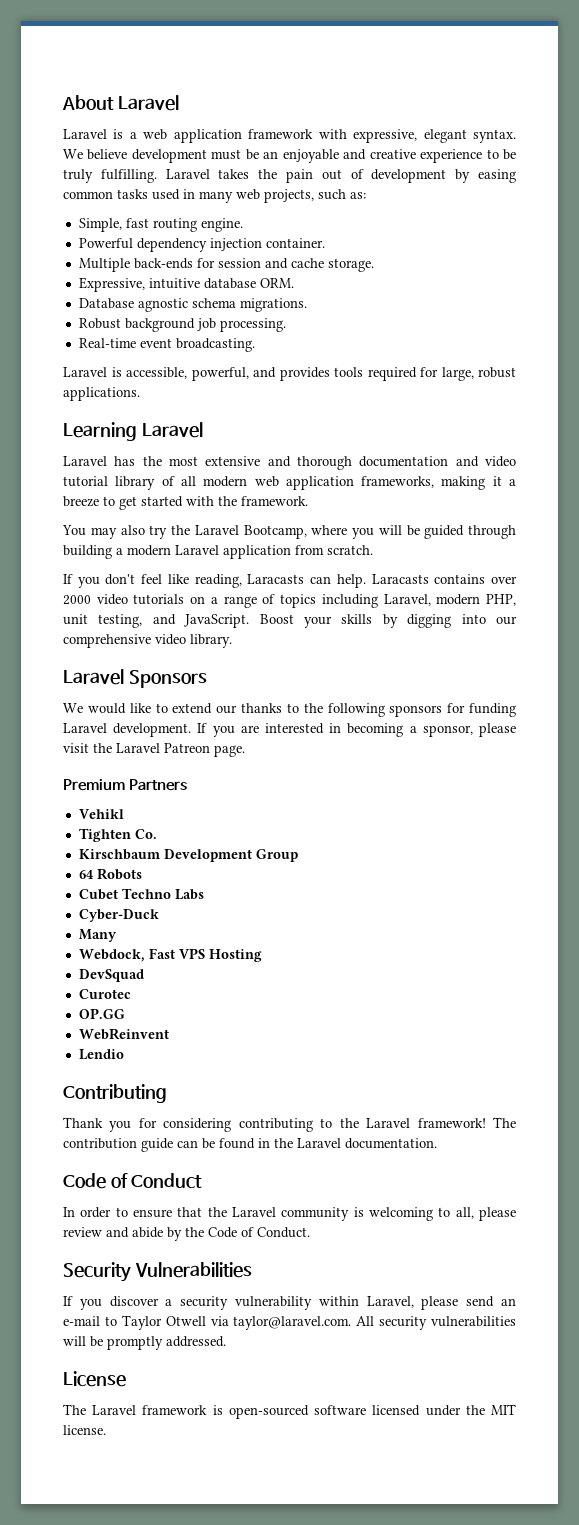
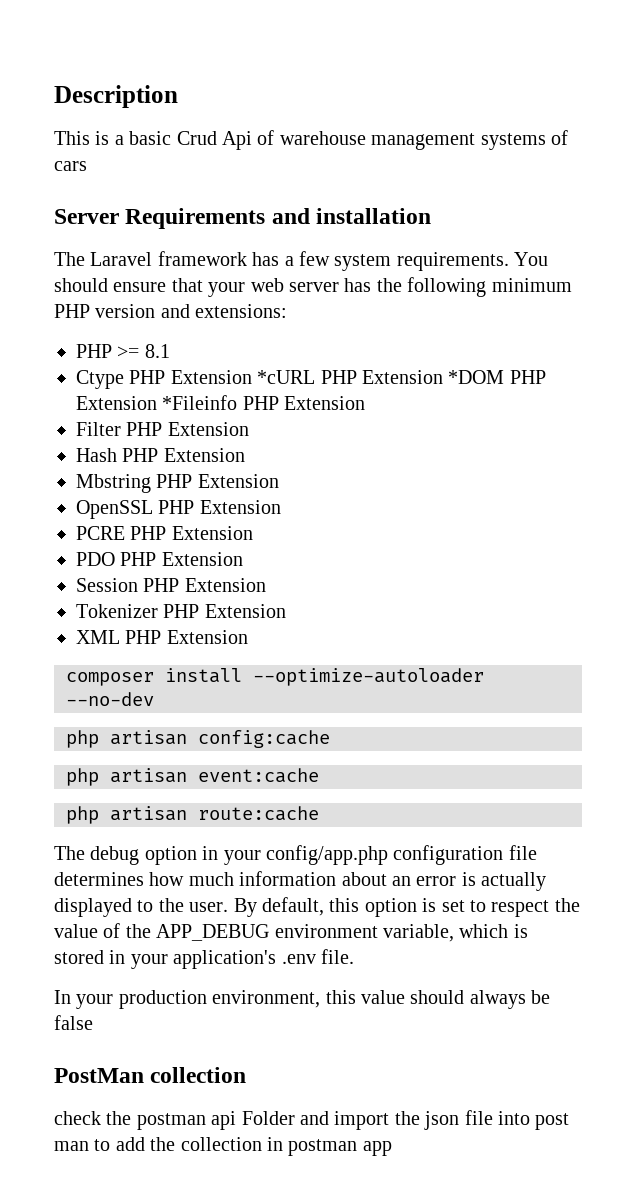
- About Laravel
- Laravel is a web application framework with expressive, elegant syntax. We believe development must be an enjoyable and creative experience to be truly fulfilling. Laravel takes the pain out of development by easing common tasks used in many web projects, such as:
- Simple, fast routing engine.
- Powerful dependency injection container.
- Multiple back-ends for session and cache storage.
- Expressive, intuitive database ORM.
- Database agnostic schema migrations.
- Robust background job processing.
- Real-time event broadcasting.
- Laravel is accessible, powerful, and provides tools required for large, robust applications.
- Learning Laravel
- Laravel has the most extensive and thorough documentation and video tutorial library of all modern web application frameworks, making it a breeze to get started with the framework.
- You may also try the Laravel Bootcamp, where you will be guided through building a modern Laravel application from scratch.
- If you don't feel like reading, Laracasts can help. Laracasts contains over 2000 video tutorials on a range of topics including Laravel, modern PHP, unit testing, and JavaScript. Boost your skills by digging into our comprehensive video library.
- Laravel Sponsors
- We would like to extend our thanks to the following sponsors for funding Laravel development. If you are interested in becoming a sponsor, please visit the Laravel Patreon page.
- Premium Partners
- Vehikl
- Tighten Co.
- Kirschbaum Development Group
- 64 Robots
- Cubet Techno Labs
- Cyber-Duck
- Many
- Webdock, Fast VPS Hosting
- DevSquad
- Curotec
- OP.GG
- WebReinvent
- Lendio
- Contributing
- Thank you for considering contributing to the Laravel framework! The contribution guide can be found in the Laravel documentation.
- Code of Conduct
- In order to ensure that the Laravel community is welcoming to all, please review and abide by the Code of Conduct.
- Security Vulnerabilities
- If you discover a security vulnerability within Laravel, please send an e-mail to Taylor Otwell via taylor@laravel.com. All security vulnerabilities will be promptly addressed.
- License
- The Laravel framework is open-sourced software licensed under the MIT license.
+ Description
+ This is a basic Crud Api of warehouse management systems of cars
+ Server Requirements and installation
+ The Laravel framework has a few system requirements. You should ensure that your web server has the following minimum PHP version and extensions:
+ PHP >= 8.1
+ Ctype PHP Extension *cURL PHP Extension *DOM PHP Extension *Fileinfo PHP Extension
+ Filter PHP Extension
+ Hash PHP Extension
+ Mbstring PHP Extension
+ OpenSSL PHP Extension
+ PCRE PHP Extension
+ PDO PHP Extension
+ Session PHP Extension
+ Tokenizer PHP Extension
+ XML PHP Extension
+ composer install --optimize-autoloader --no-dev
+ php artisan config:cache
+ php artisan event:cache
+ php artisan route:cache
+ The debug option in your config/app.php configuration file determines how much information about an error is actually displayed to the user. By default, this option is set to respect the value of the APP_DEBUG environment variable, which is stored in your application's .env file.
+ In your production environment, this value should always be false
+ PostMan collection
+ check the postman api Folder and import the json file into post man to add the collection in postman app

